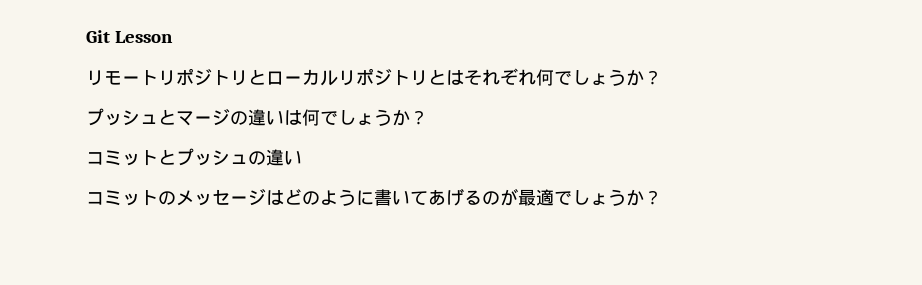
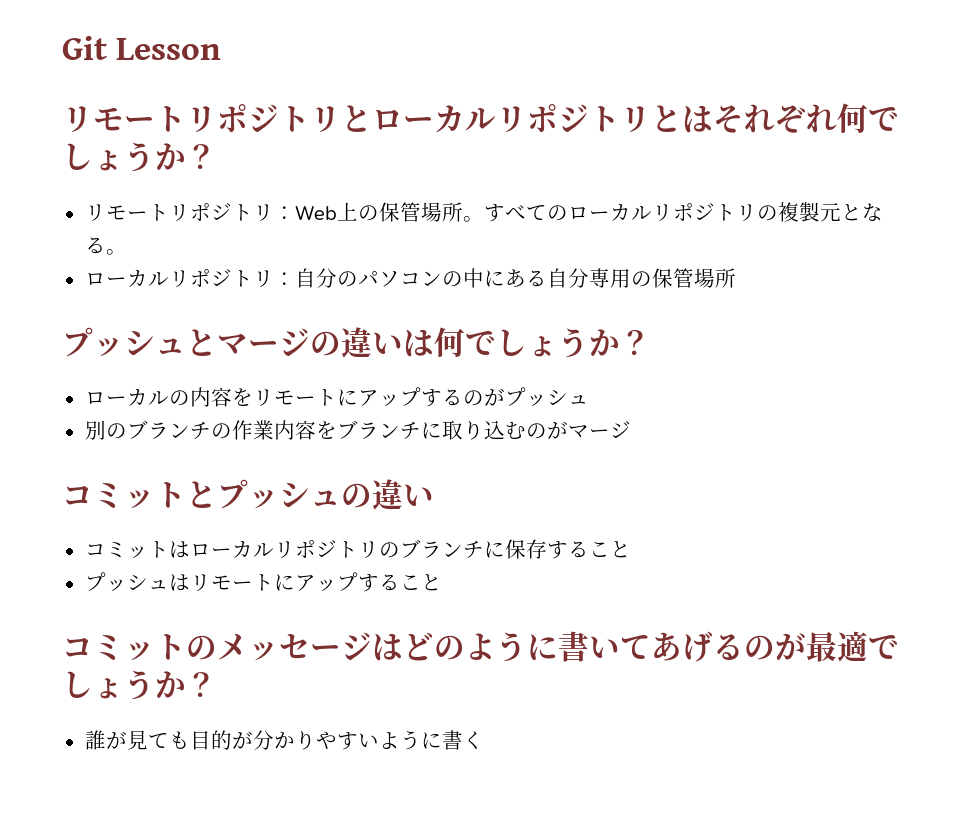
+ リモートリポジトリ：Web上の保管場所。すべてのローカルリポジトリの複製元となる。
+ ローカルリポジトリ：自分のパソコンの中にある自分専用の保管場所
+ ローカルの内容をリモートにアップするのがプッシュ
+ 別のブランチの作業内容をブランチに取り込むのがマージ
+ コミットはローカルリポジトリのブランチに保存すること
+ プッシュはリモートにアップすること
+ 誰が見ても目的が分かりやすいように書く

